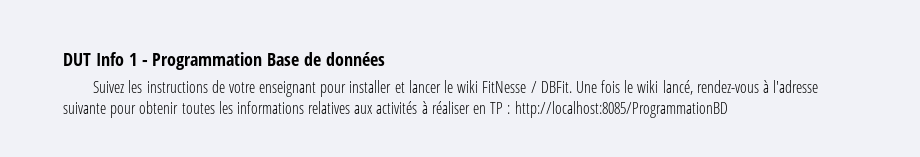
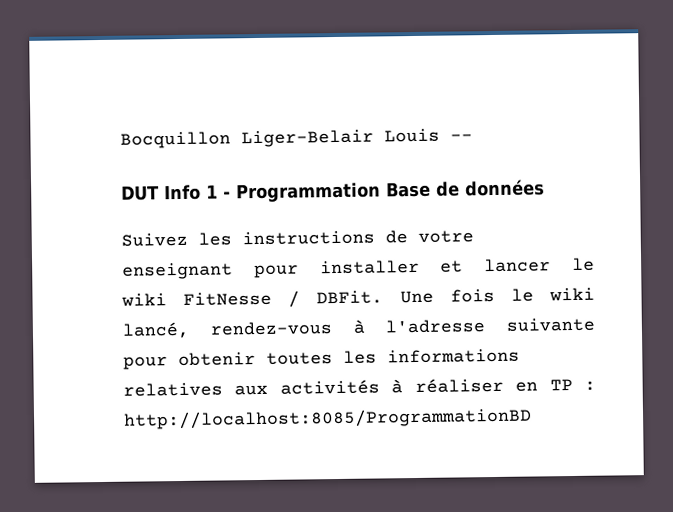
+ Bocquillon Liger-Belair Louis --

